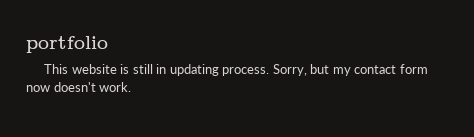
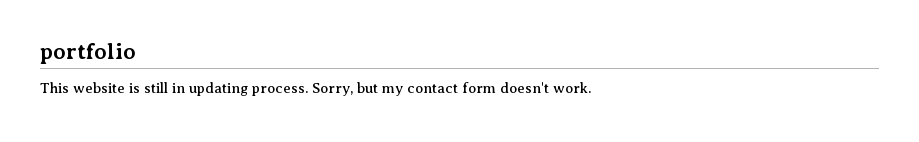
- Sorry, but my contact form now doesn't work.
+ Sorry, but my contact form doesn't work.

